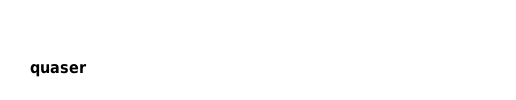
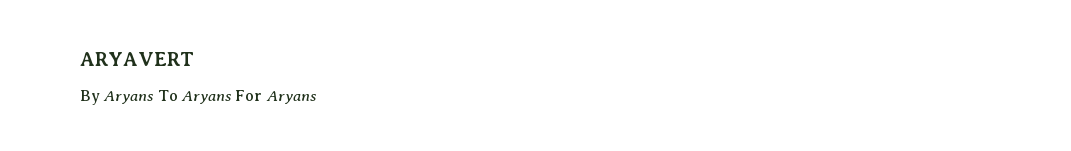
- quaser
+ ARYAVERT
+ By Aryans To Aryans For Aryans

